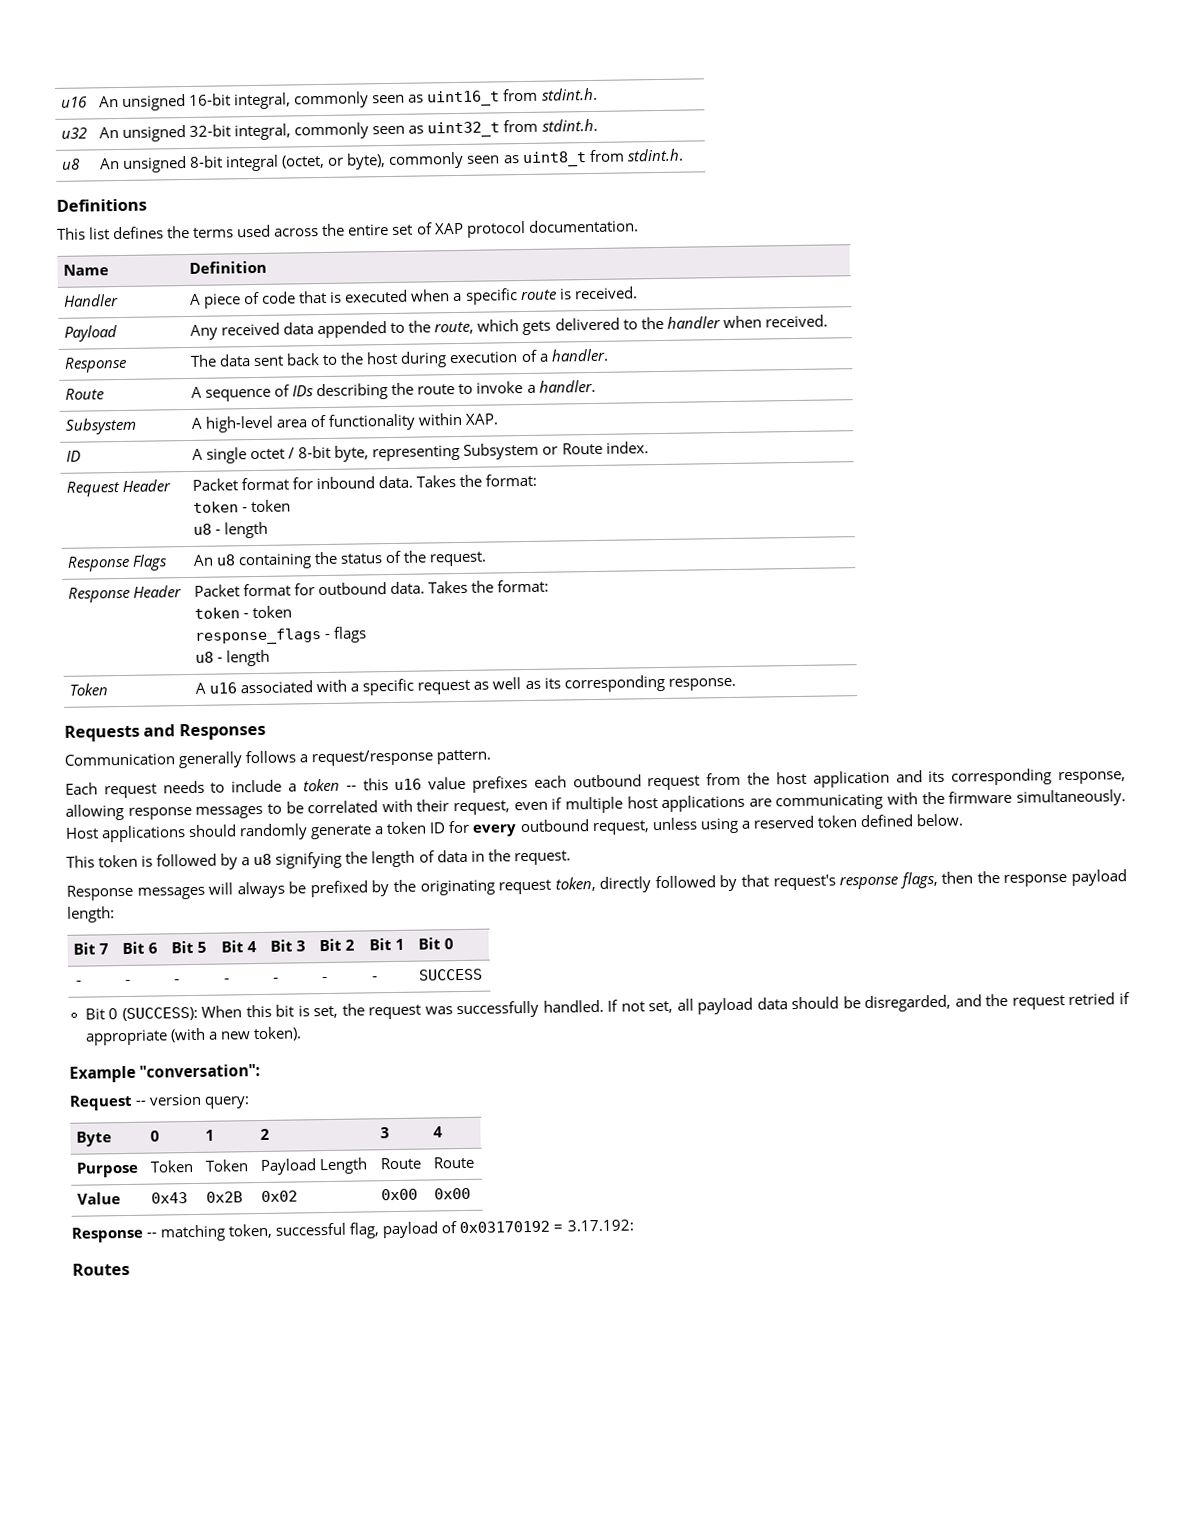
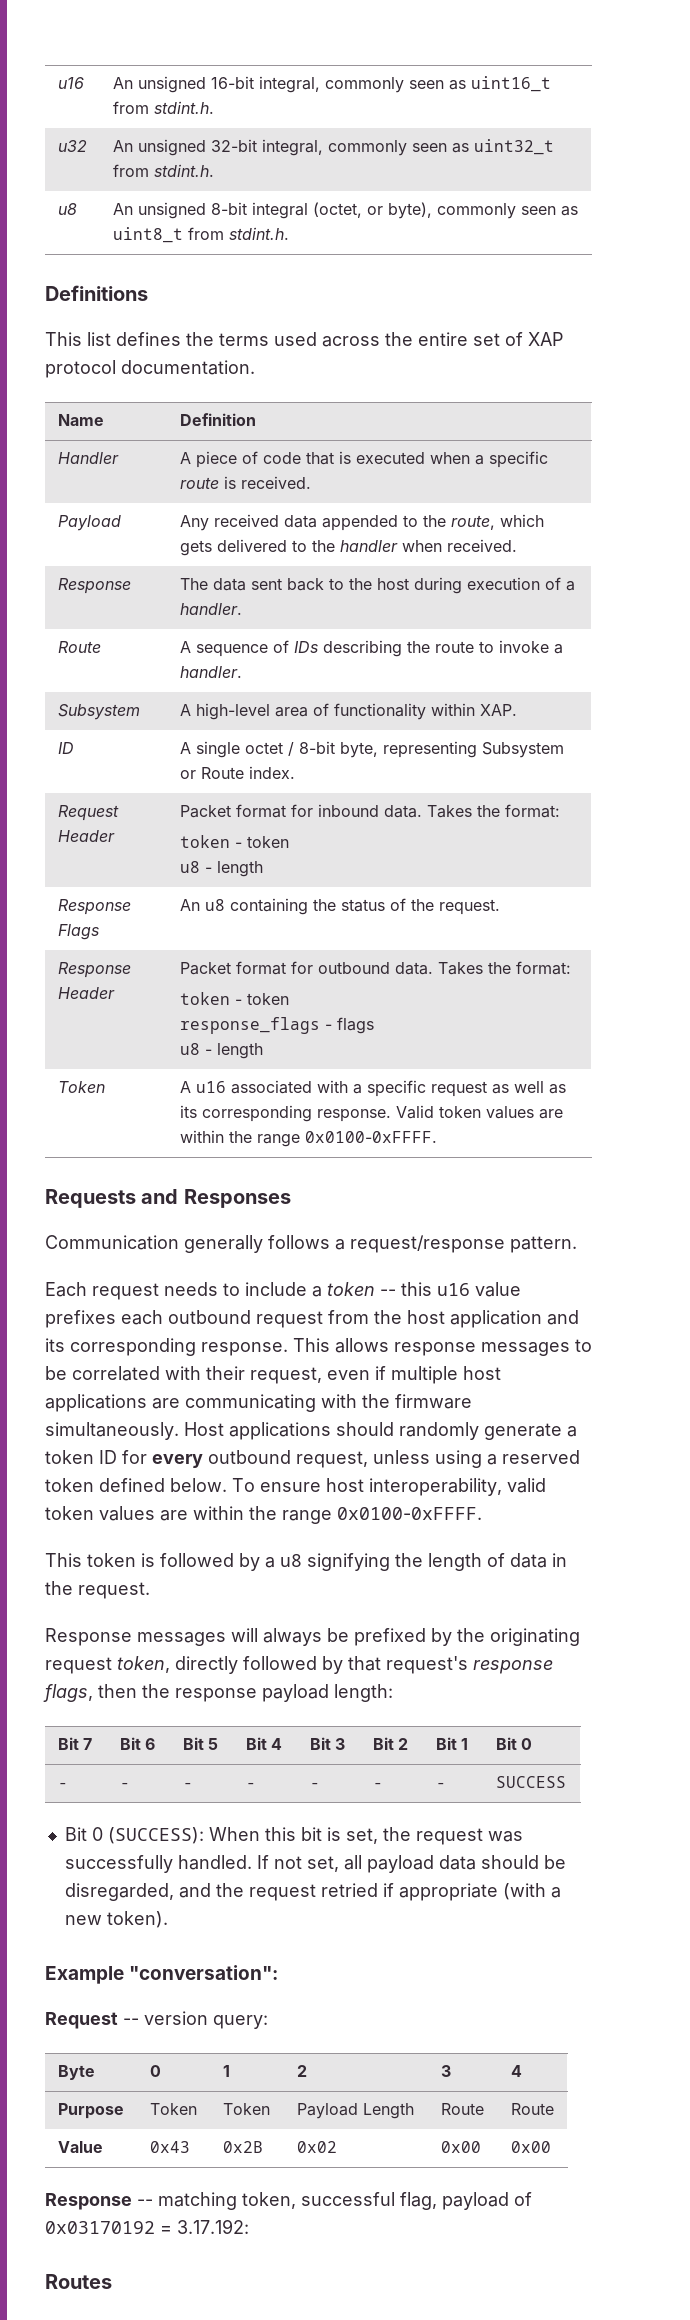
- Token | A u16 associated with a specific request as well as its corresponding response.
+ Token | A u16 associated with a specific request as well as its corresponding response. Valid token values are within the range 0x0100-0xFFFF.
- Each request needs to include a token -- this u16 value prefixes each outbound request from the host application and its corresponding response, allowing response messages to be correlated with their request, even if multiple host applications are communicating with the firmware simultaneously.
+ Each request needs to include a token -- this u16 value prefixes each outbound request from the host application and its corresponding response. This allows response messages to be correlated with their request, even if multiple host applications are communicating with the firmware simultaneously.
+ To ensure host interoperability, valid token values are within the range 0x0100-0xFFFF.

